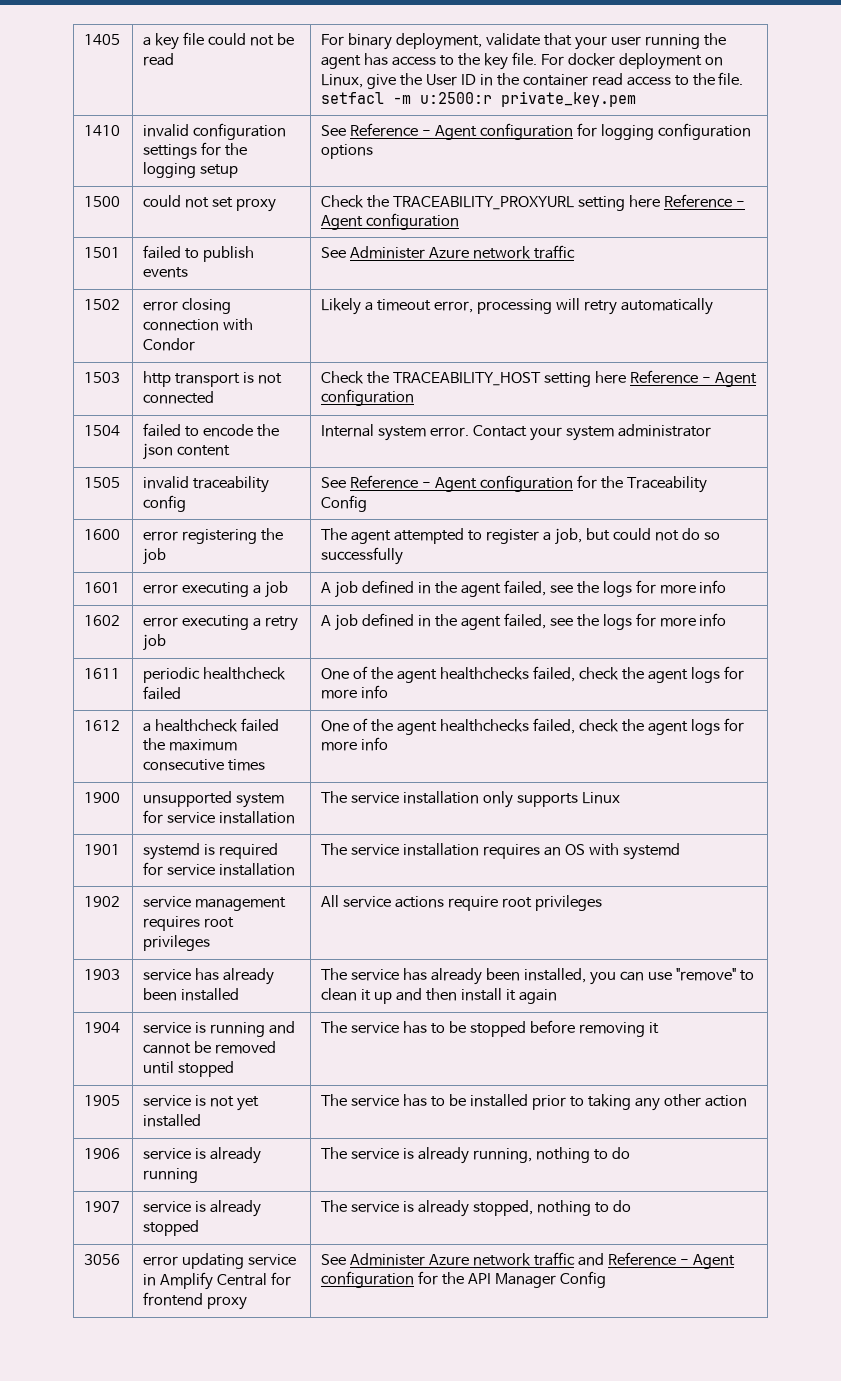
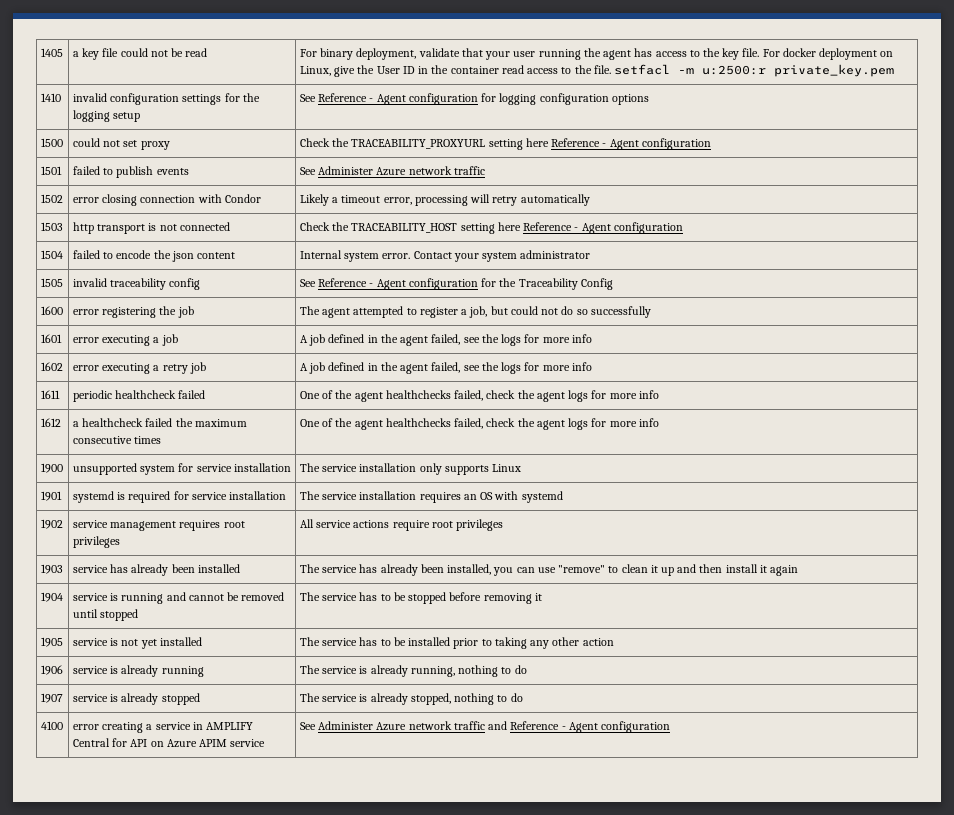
- 3056 | error updating service in Amplify Central for frontend proxy | See Administer Azure network traffic and Reference - Agent configuration for the API Manager Config
+ 4100 | error creating a service in AMPLIFY Central for API on Azure APIM service | See Administer Azure network traffic and Reference - Agent configuration

